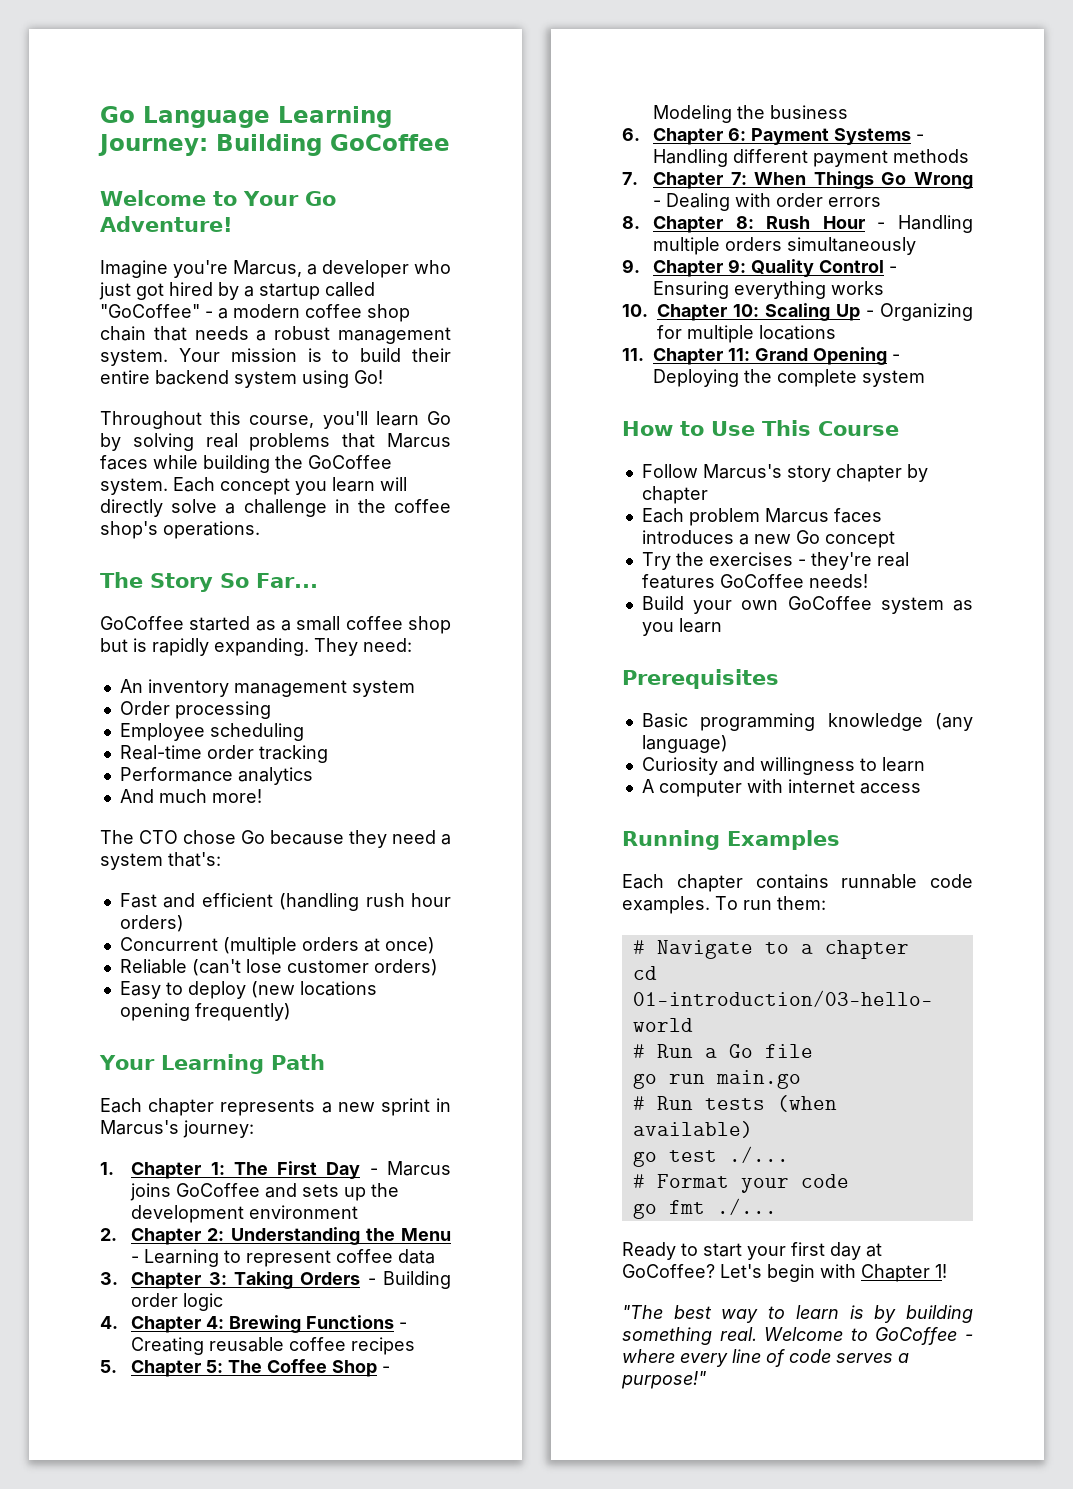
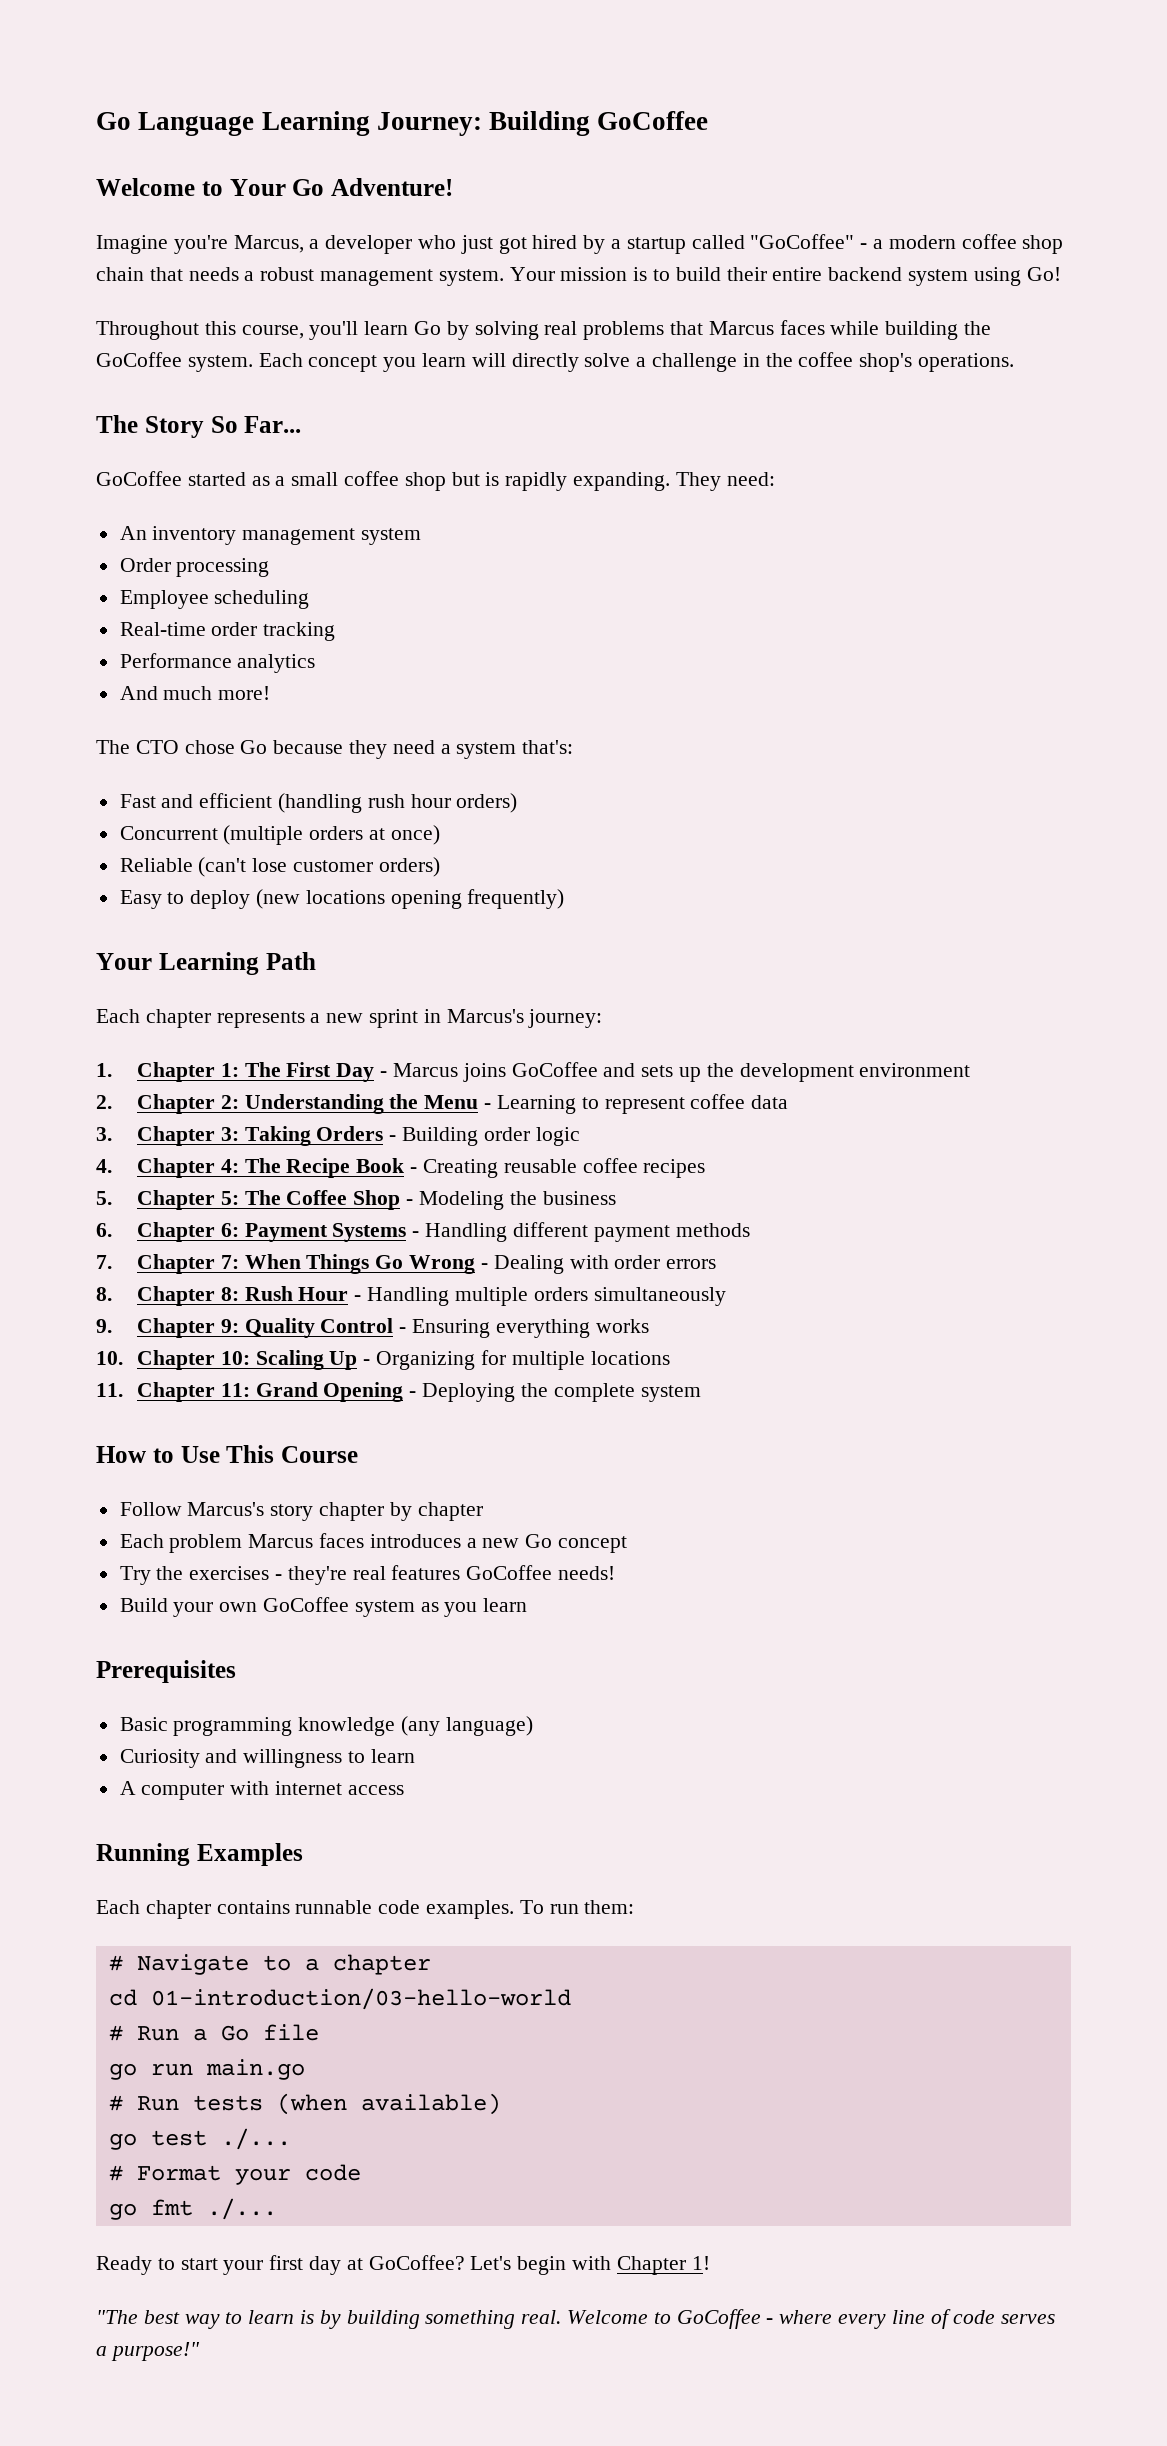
- 4. Chapter 4: Brewing Functions - Creating reusable coffee recipes
+ 4. Chapter 4: The Recipe Book - Creating reusable coffee recipes

